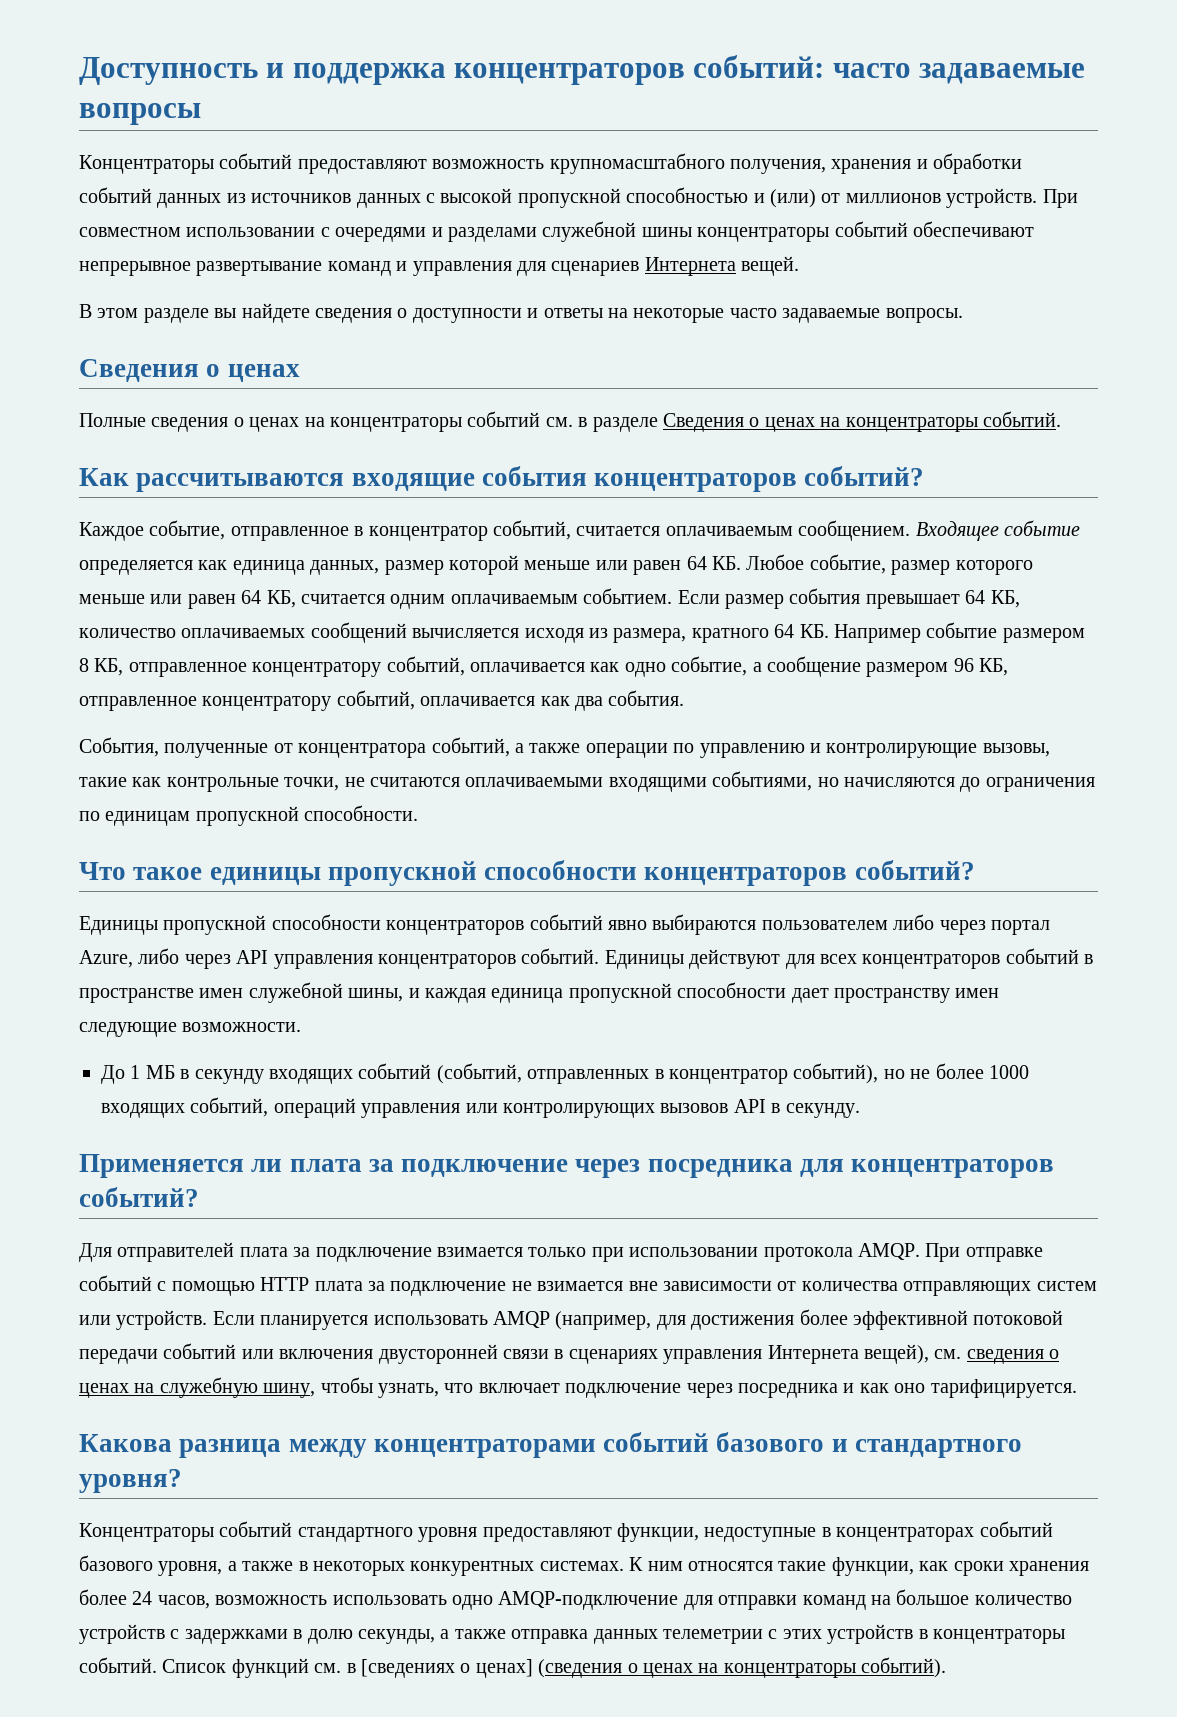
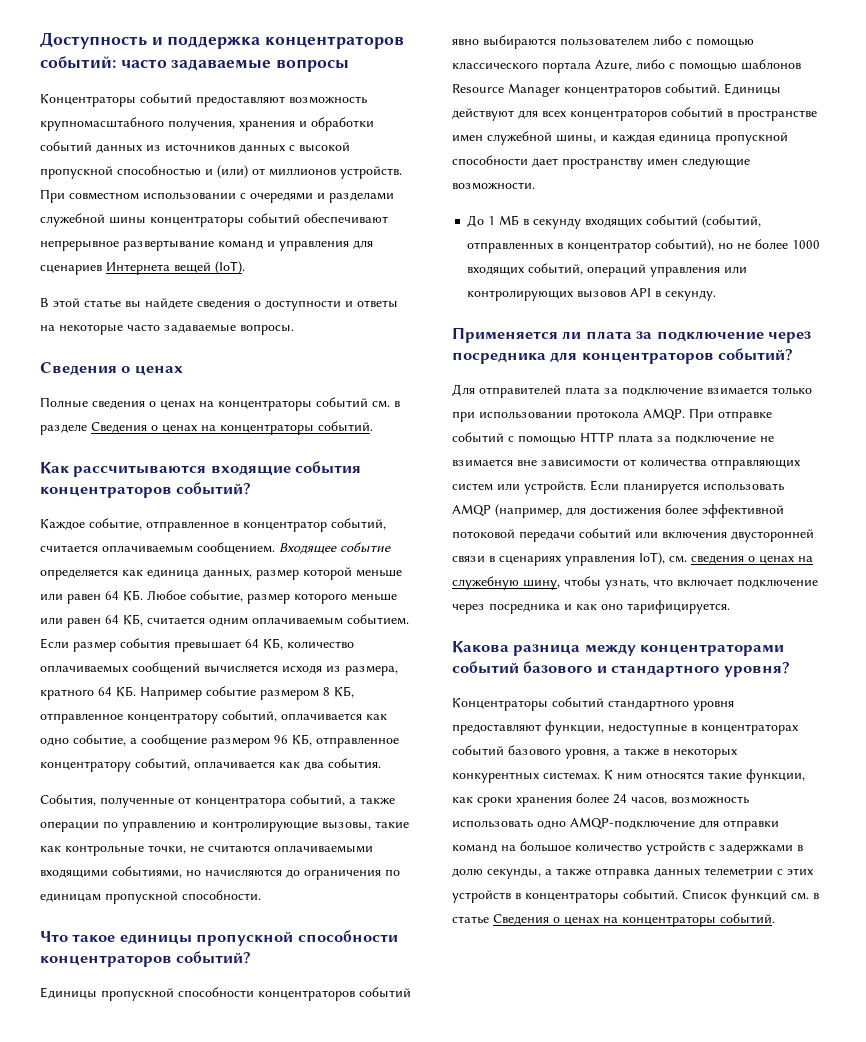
- При совместном использовании с очередями и разделами служебной шины концентраторы событий обеспечивают непрерывное развертывание команд и управления для сценариев Интернета вещей.
+ При совместном использовании с очередями и разделами служебной шины концентраторы событий обеспечивают непрерывное развертывание команд и управления для сценариев Интернета вещей (IoT).
- В этом разделе вы найдете сведения о доступности и ответы на некоторые часто задаваемые вопросы.
+ В этой статье вы найдете сведения о доступности и ответы на некоторые часто задаваемые вопросы.
- Единицы пропускной способности концентраторов событий явно выбираются пользователем либо через портал Azure, либо через API управления концентраторов событий.
+ Единицы пропускной способности концентраторов событий явно выбираются пользователем либо с помощью классического портала Azure, либо с помощью шаблонов Resource Manager концентраторов событий.
- Если планируется использовать AMQP (например, для достижения более эффективной потоковой передачи событий или включения двусторонней связи в сценариях управления Интернета вещей), см. сведения о ценах на служебную шину, чтобы узнать, что включает подключение через посредника и как оно тарифицируется.
+ Если планируется использовать AMQP (например, для достижения более эффективной потоковой передачи событий или включения двусторонней связи в сценариях управления IoT), см. сведения о ценах на служебную шину, чтобы узнать, что включает подключение через посредника и как оно тарифицируется.
- Список функций см. в [сведениях о ценах] (сведения о ценах на концентраторы событий).
+ Список функций см. в статье Сведения о ценах на концентраторы событий.

